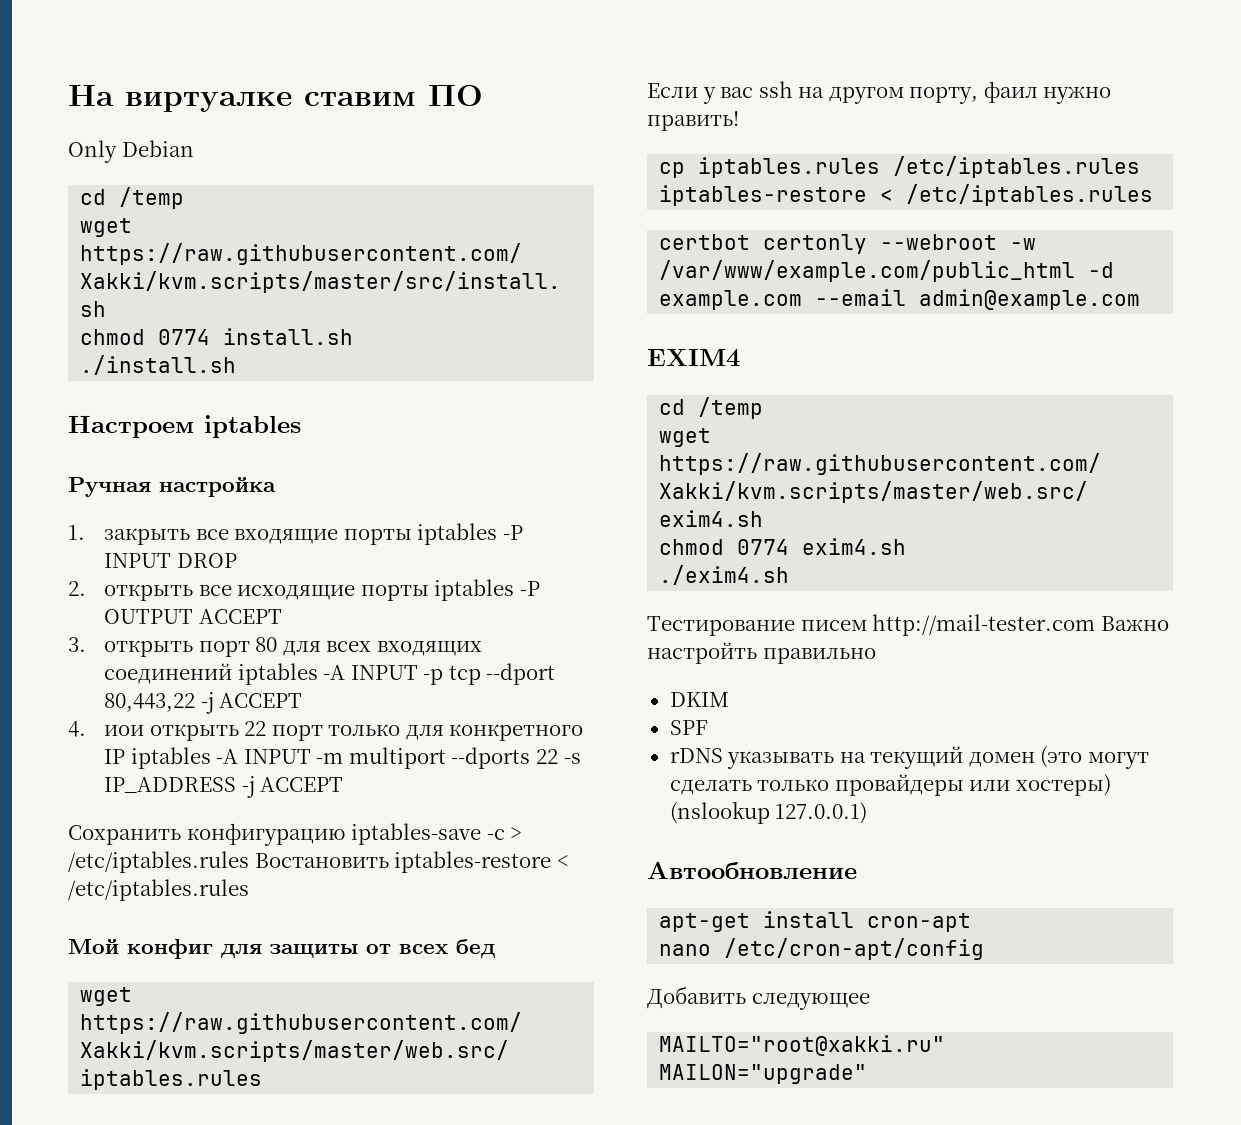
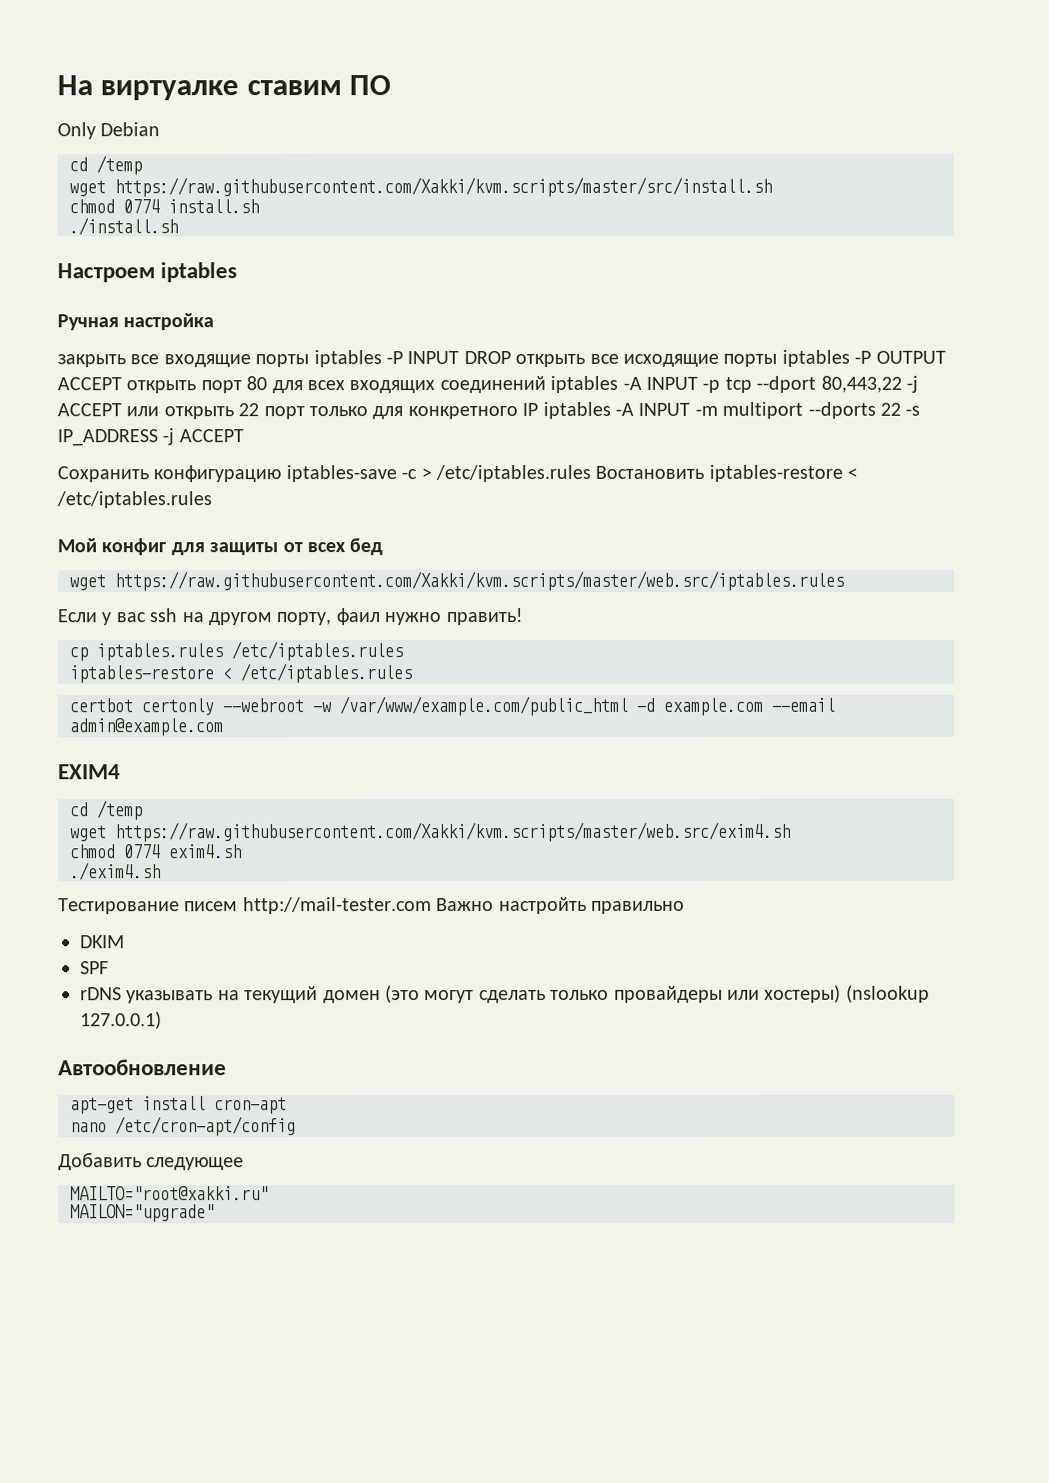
- 1. закрыть все входящие порты iptables -P INPUT DROP
- 2. открыть все исходящие порты iptables -P OUTPUT ACCEPT
- 3. открыть порт 80 для всех входящих соединений iptables -A INPUT -p tcp --dport 80,443,22 -j ACCEPT
- 4. иои открыть 22 порт только для конкретного IP iptables -A INPUT -m multiport --dports 22 -s IP_ADDRESS -j ACCEPT
+ закрыть все входящие порты iptables -P INPUT DROP открыть все исходящие порты iptables -P OUTPUT ACCEPT открыть порт 80 для всех входящих соединений iptables -A INPUT -p tcp --dport 80,443,22 -j ACCEPT или открыть 22 порт только для конкретного IP iptables -A INPUT -m multiport --dports 22 -s IP_ADDRESS -j ACCEPT

